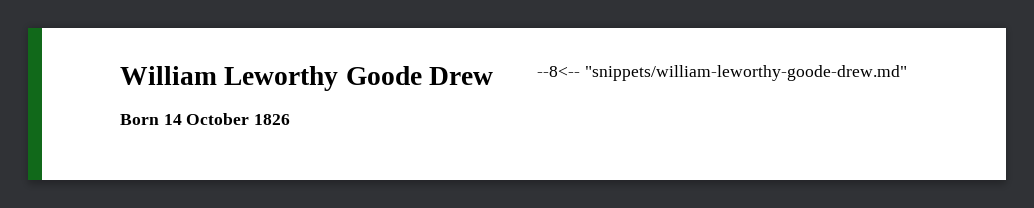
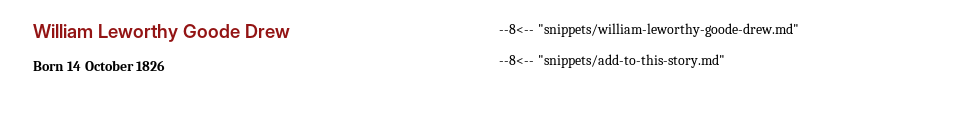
+ --8<-- "snippets/add-to-this-story.md"

